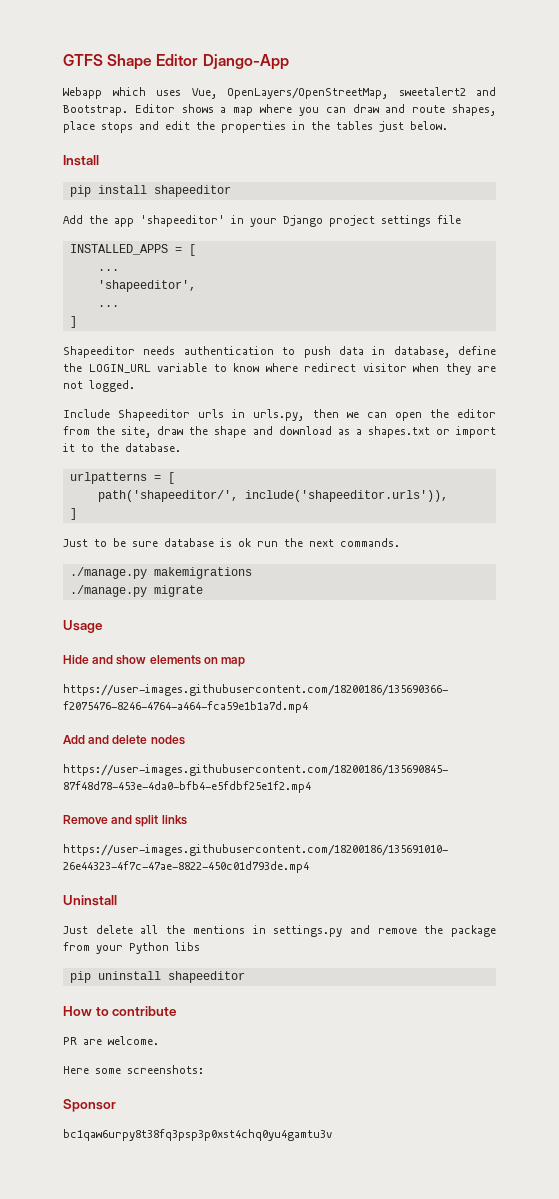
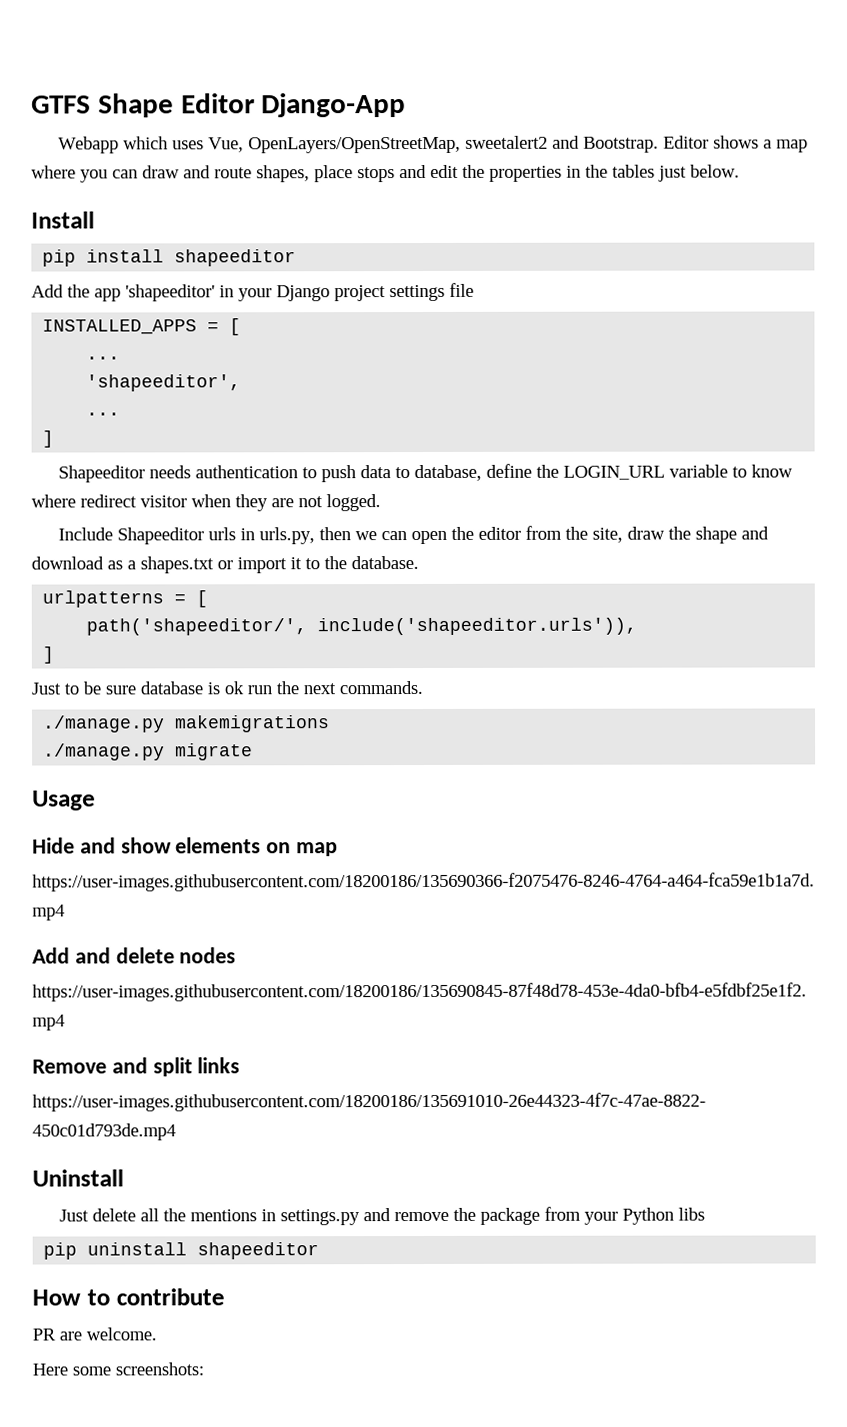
- Shapeeditor needs authentication to push data in database, define the LOGIN_URL variable to know where redirect visitor when they are not logged.
+ Shapeeditor needs authentication to push data to database, define the LOGIN_URL variable to know where redirect visitor when they are not logged.
- Sponsor
- bc1qaw6urpy8t38fq3psp3p0xst4chq0yu4gamtu3v

